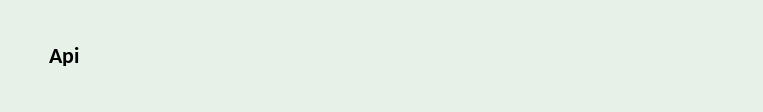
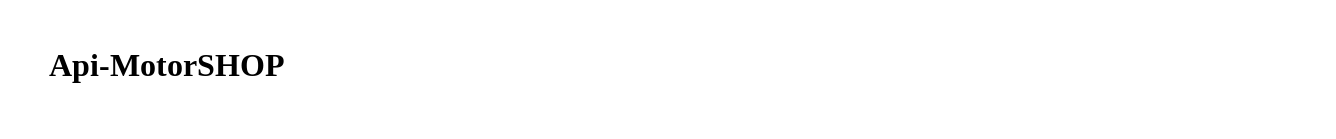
- Api
+ Api-MotorSHOP

